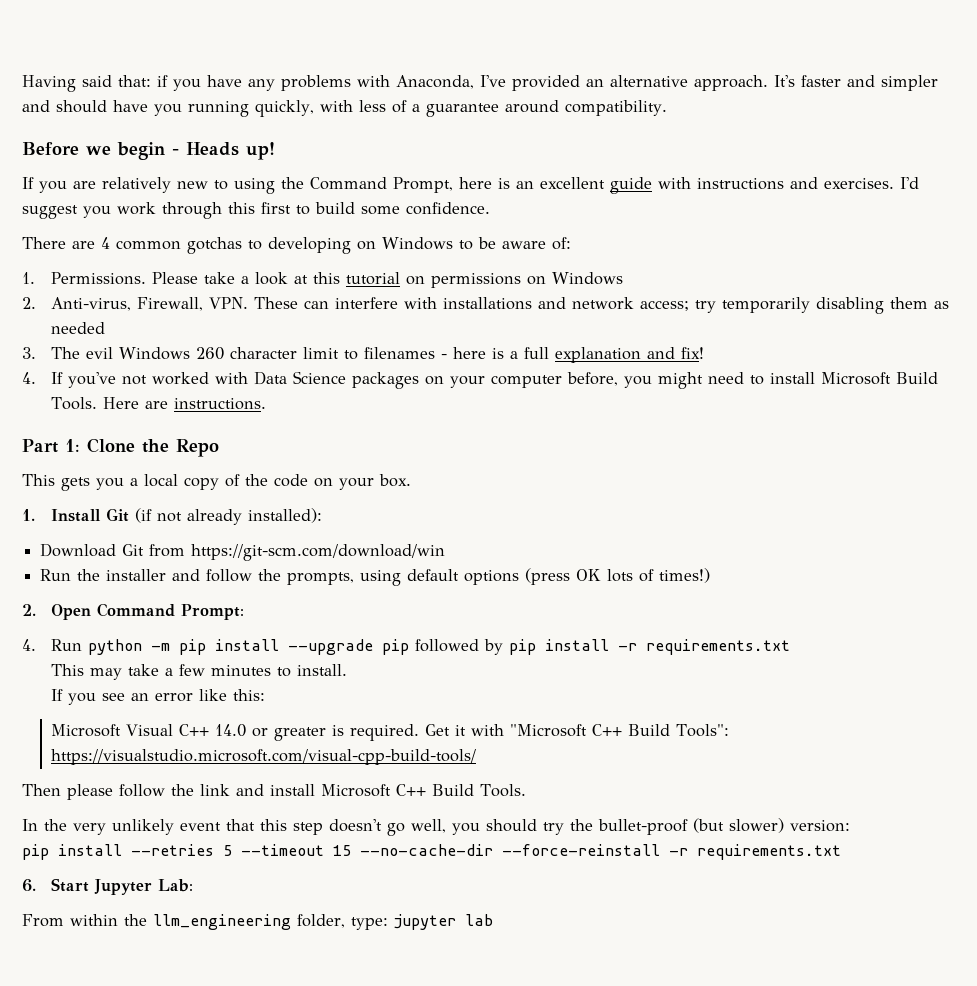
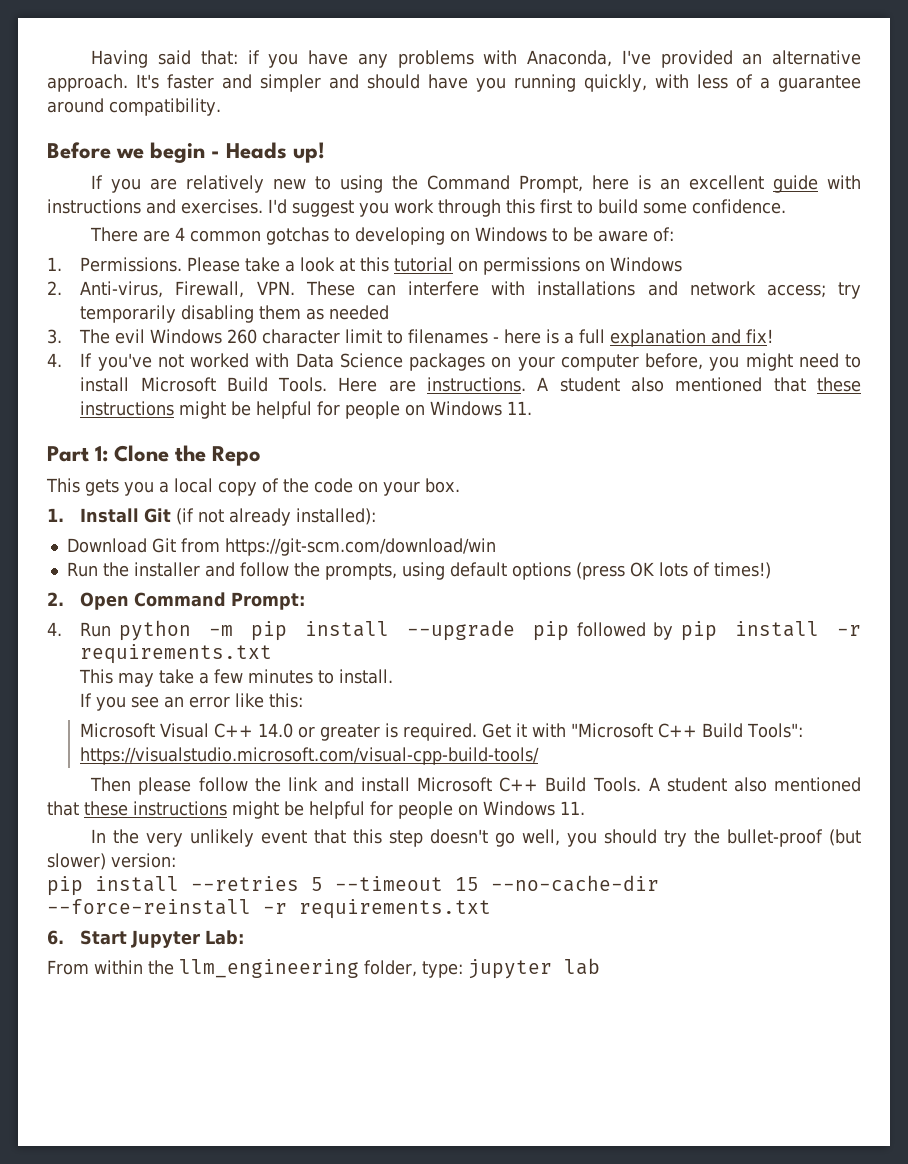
- Here are instructions.
+ Here are instructions. A student also mentioned that these instructions might be helpful for people on Windows 11.
- Then please follow the link and install Microsoft C++ Build Tools.
+ Then please follow the link and install Microsoft C++ Build Tools. A student also mentioned that these instructions might be helpful for people on Windows 11.

